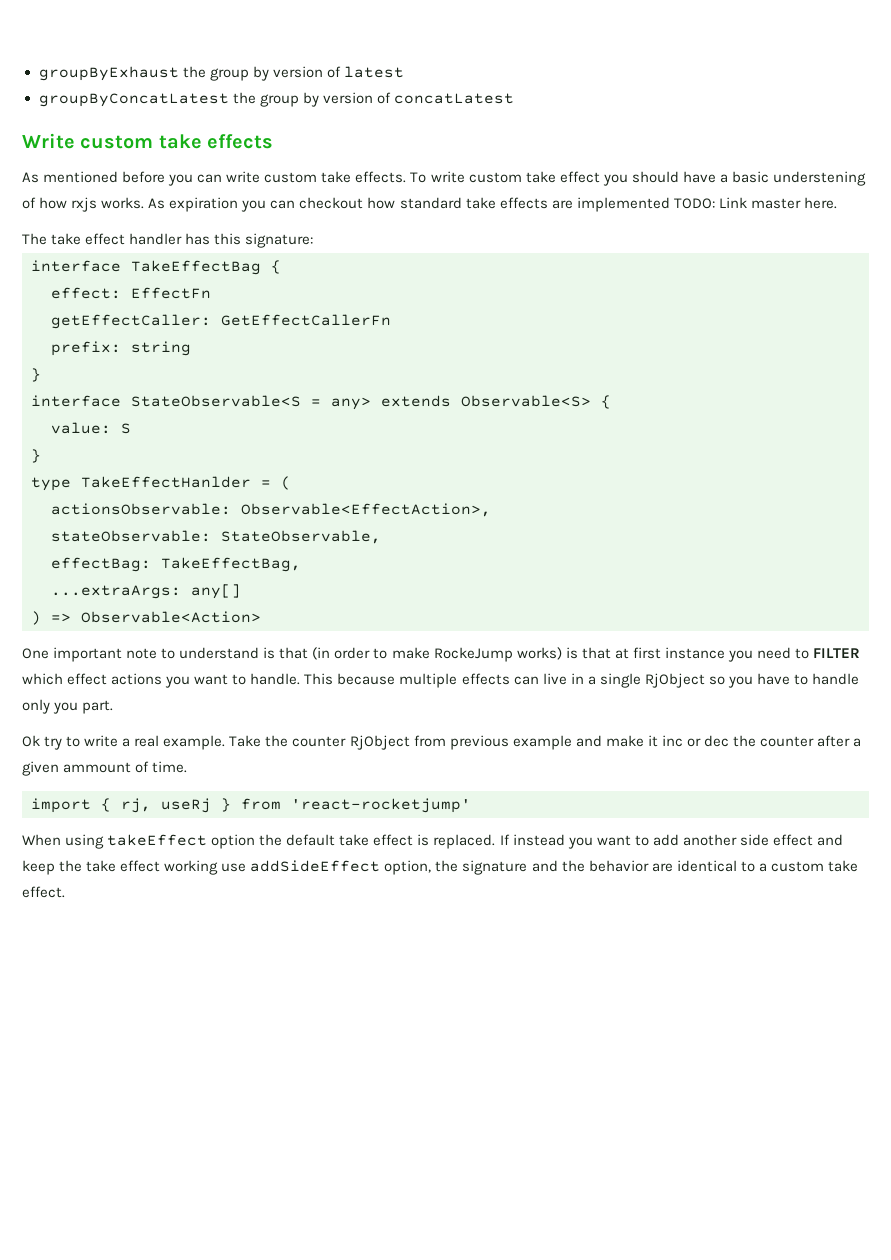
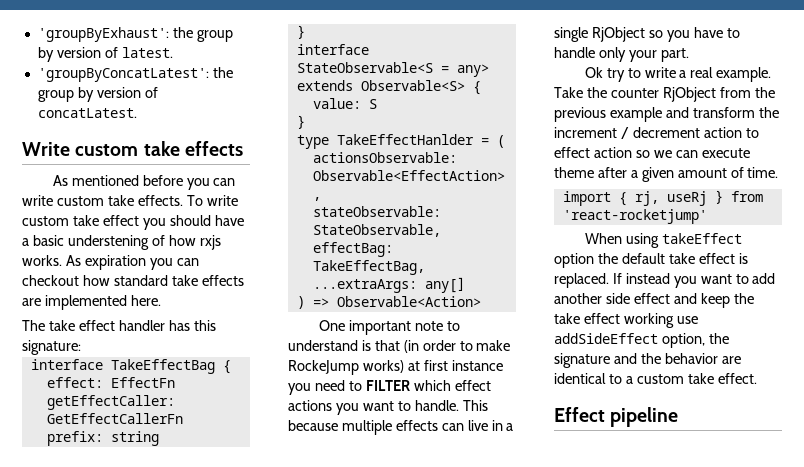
- groupByExhaust the group by version of latest
- groupByConcatLatest the group by version of concatLatest
+ 'groupByExhaust': the group by version of latest.
+ 'groupByConcatLatest': the group by version of concatLatest.
- As expiration you can checkout how standard take effects are implemented TODO: Link master here.
+ As expiration you can checkout how standard take effects are implemented here.
- One important note to understand is that (in order to make RockeJump works) is that at first instance you need to FILTER which effect actions you want to handle.
+ One important note to understand is that (in order to make RockeJump works) at first instance you need to FILTER which effect actions you want to handle.
- This because multiple effects can live in a single RjObject so you have to handle only you part.
+ This because multiple effects can live in a single RjObject so you have to handle only your part.
- Take the counter RjObject from previous example and make it inc or dec the counter after a given ammount of time.
+ Take the counter RjObject from the previous example and transform the increment / decrement action to effect action so we can execute theme after a given amount of time.
+ Effect pipeline

